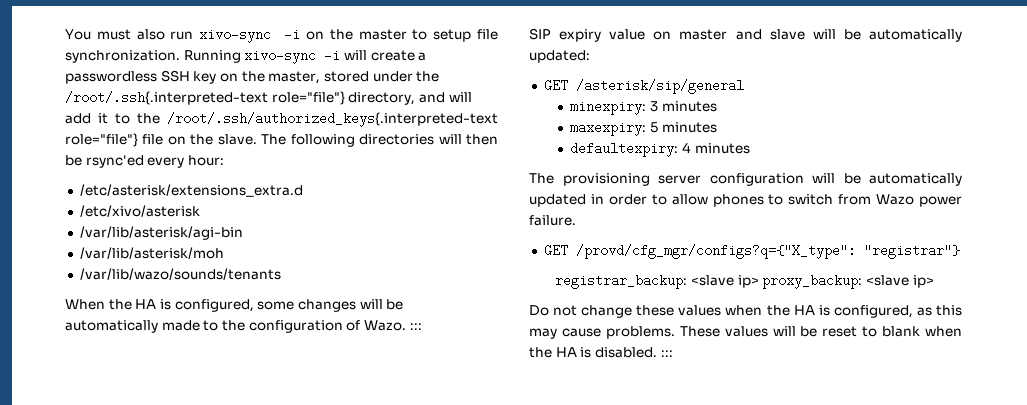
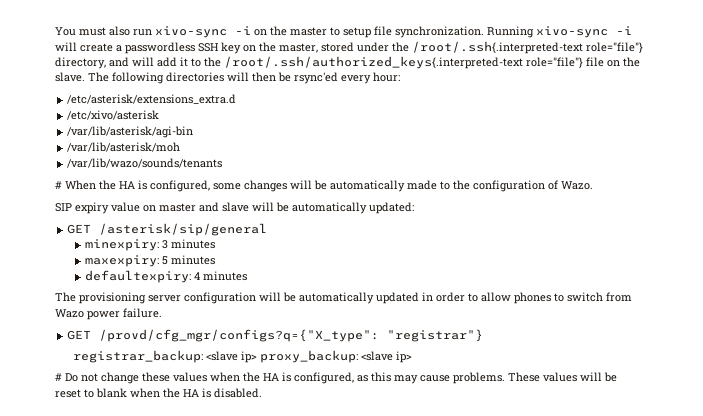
- When the HA is configured, some changes will be automatically made to the configuration of Wazo. :::
+ # When the HA is configured, some changes will be automatically made to the configuration of Wazo.
- Do not change these values when the HA is configured, as this may cause problems.
+ # Do not change these values when the HA is configured, as this may cause problems.
- These values will be reset to blank when the HA is disabled. :::
+ These values will be reset to blank when the HA is disabled.

